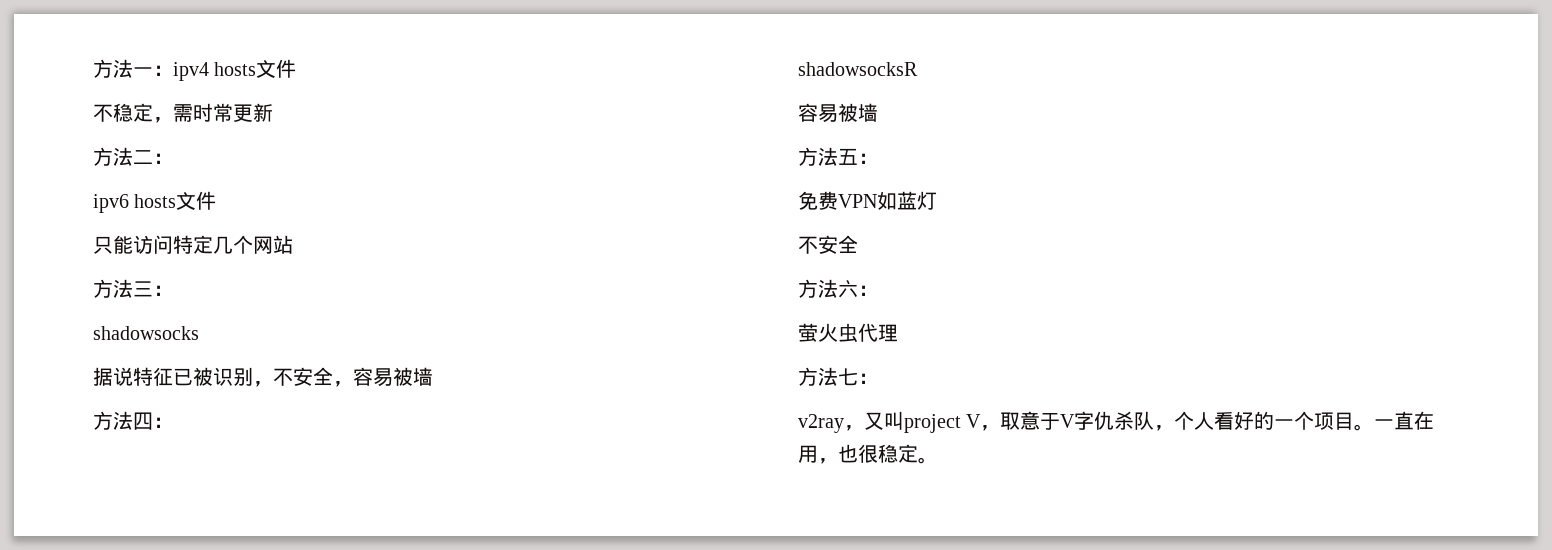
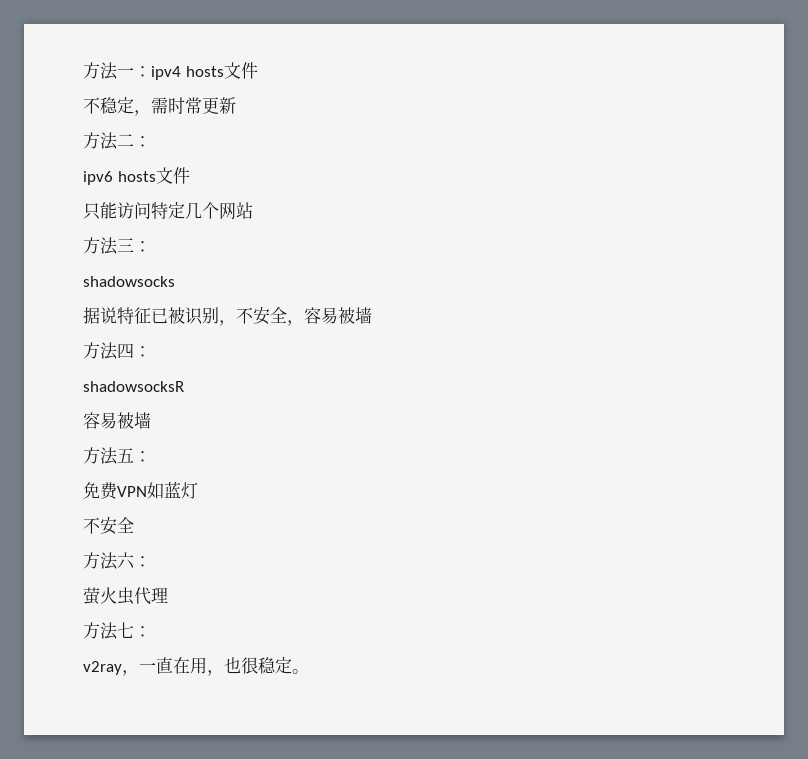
- v2ray，又叫project V，取意于V字仇杀队，个人看好的一个项目。一直在用，也很稳定。
+ v2ray，一直在用，也很稳定。

